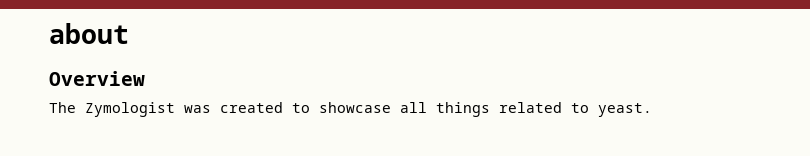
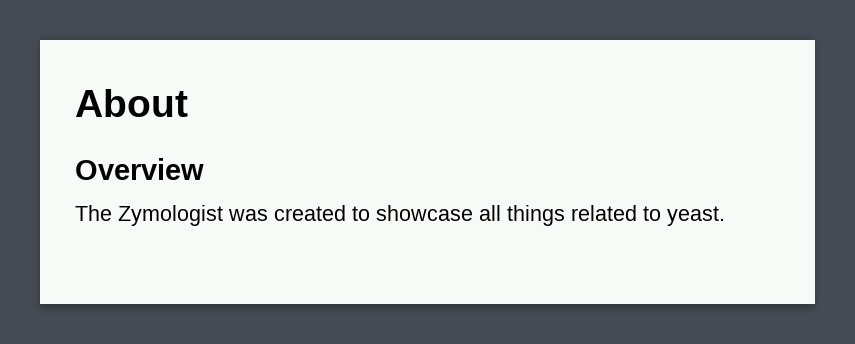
- about
+ About

